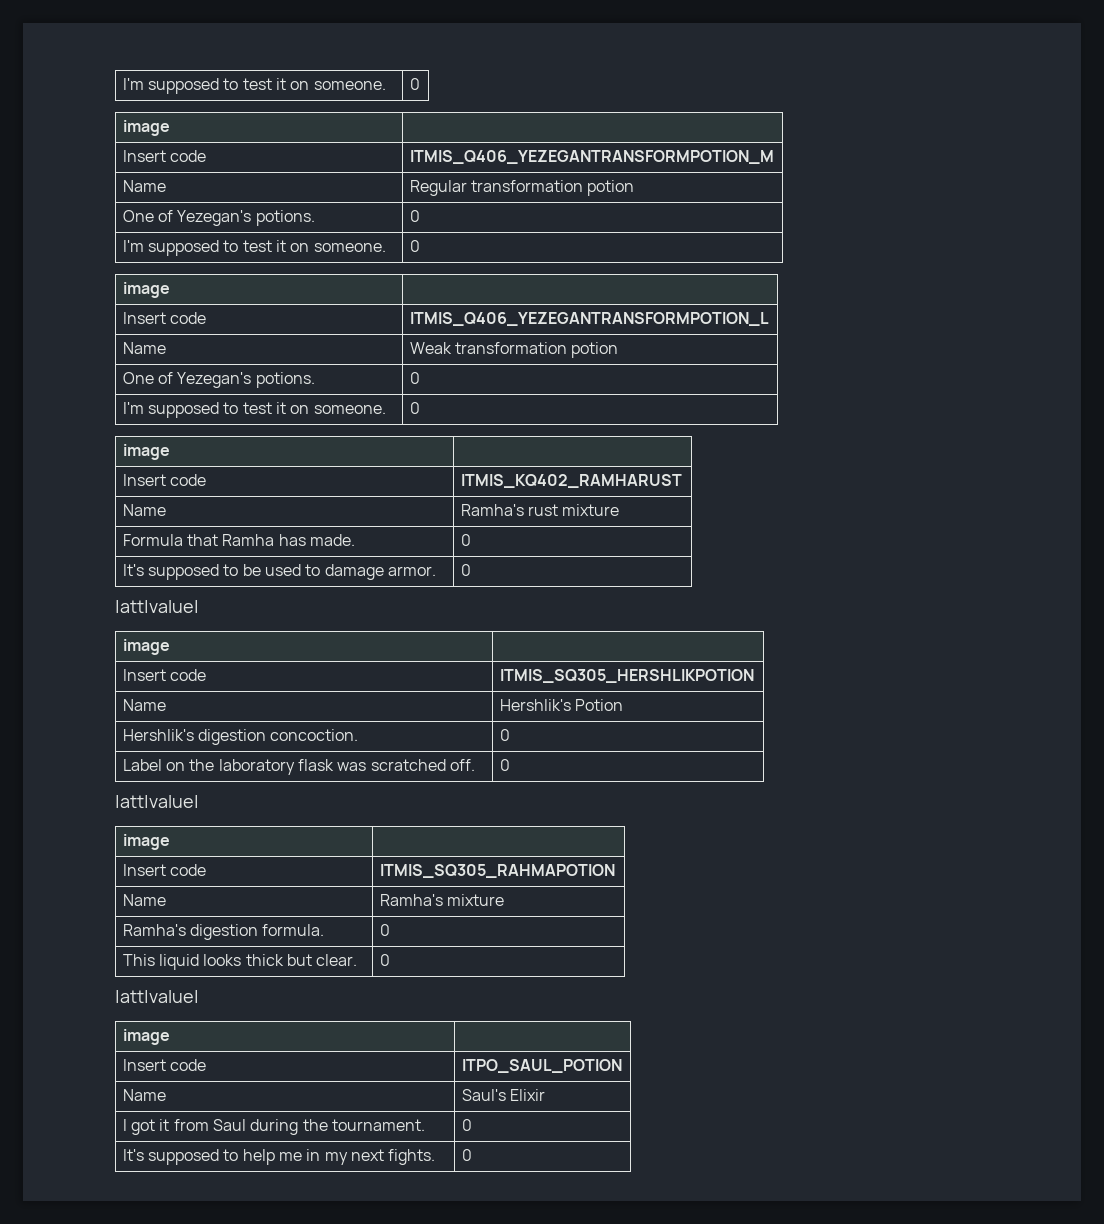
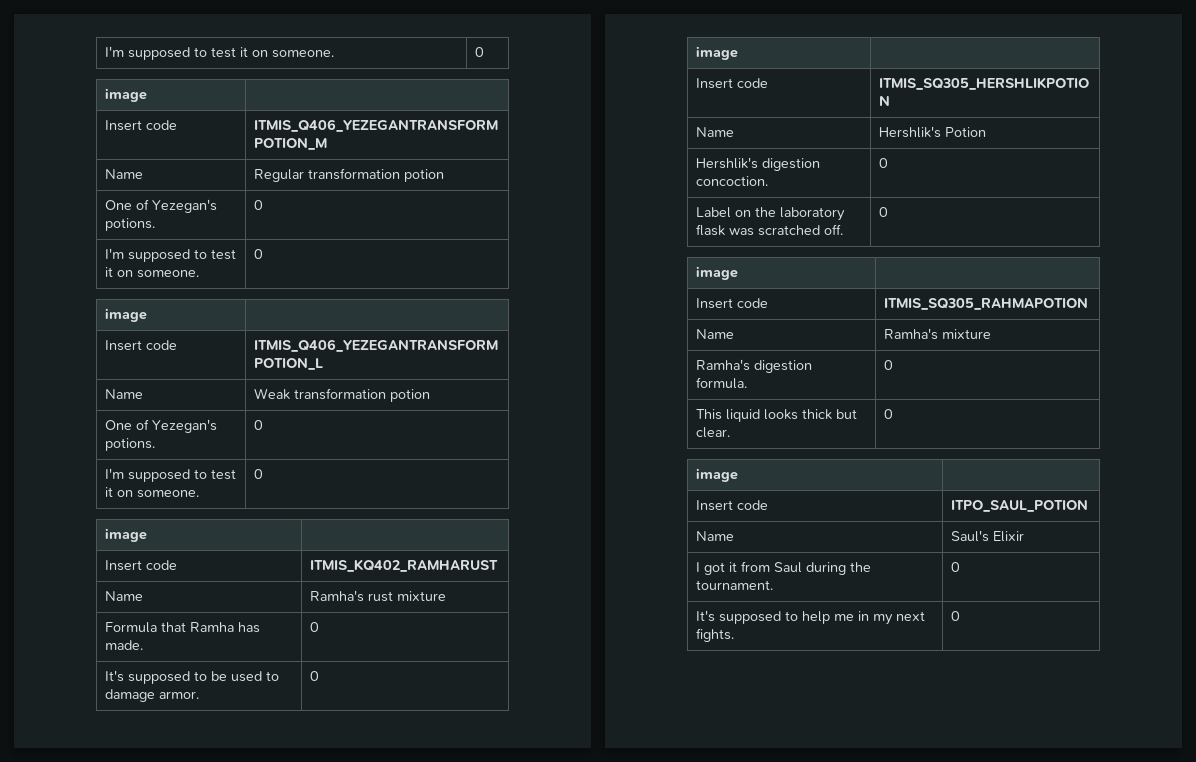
  It's supposed to be used to damage armor. | 0
- |att|value|
  Label on the laboratory flask was scratched off. | 0
- |att|value|
  This liquid looks thick but clear. | 0
- |att|value|

